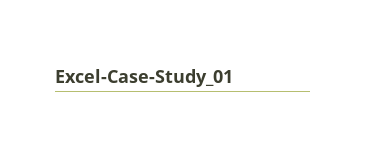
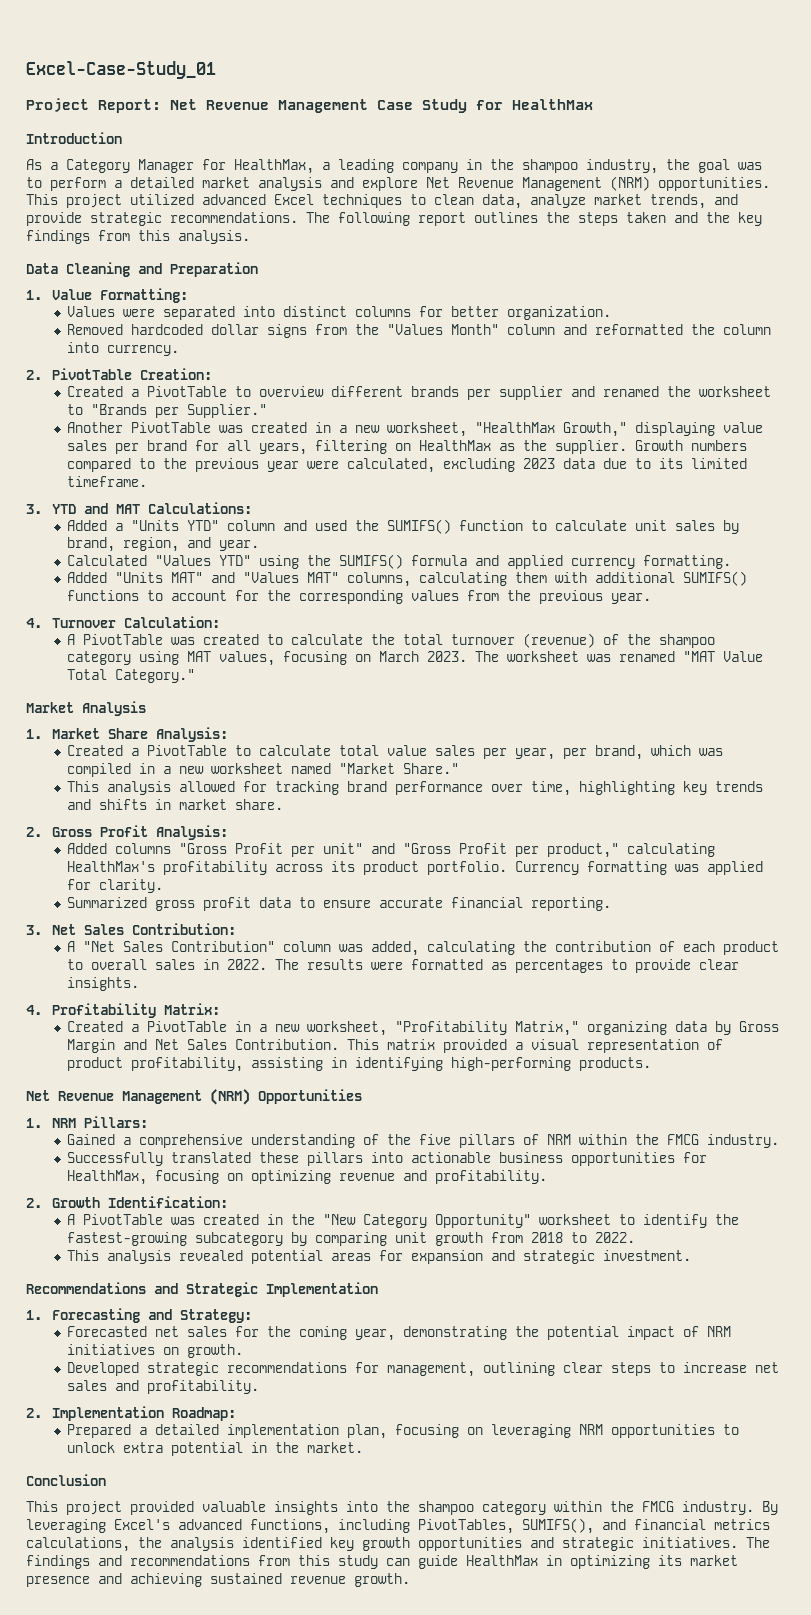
+ Project Report: Net Revenue Management Case Study for HealthMax
+ Introduction
+ As a Category Manager for HealthMax, a leading company in the shampoo industry, the goal was to perform a detailed market analysis and explore Net Revenue Management (NRM) opportunities. This project utilized advanced Excel techniques to clean data, analyze market trends, and provide strategic recommendations. The following report outlines the steps taken and the key findings from this analysis.
+ Data Cleaning and Preparation
+ 1. Value Formatting:
+ Values were separated into distinct columns for better organization.
+ Removed hardcoded dollar signs from the "Values Month" column and reformatted the column into currency.
+ 2. PivotTable Creation:
+ Created a PivotTable to overview different brands per supplier and renamed the worksheet to "Brands per Supplier."
+ Another PivotTable was created in a new worksheet, "HealthMax Growth," displaying value sales per brand for all years, filtering on HealthMax as the supplier. Growth numbers compared to the previous year were calculated, excluding 2023 data due to its limited timeframe.
+ 3. YTD and MAT Calculations:
+ Added a "Units YTD" column and used the SUMIFS() function to calculate unit sales by brand, region, and year.
+ Calculated "Values YTD" using the SUMIFS() formula and applied currency formatting.
+ Added "Units MAT" and "Values MAT" columns, calculating them with additional SUMIFS() functions to account for the corresponding values from the previous year.
+ 4. Turnover Calculation:
+ A PivotTable was created to calculate the total turnover (revenue) of the shampoo category using MAT values, focusing on March 2023. The worksheet was renamed "MAT Value Total Category."
+ Market Analysis
+ 1. Market Share Analysis:
+ Created a PivotTable to calculate total value sales per year, per brand, which was compiled in a new worksheet named "Market Share."
+ This analysis allowed for tracking brand performance over time, highlighting key trends and shifts in market share.
+ 2. Gross Profit Analysis:
+ Added columns "Gross Profit per unit" and "Gross Profit per product," calculating HealthMax's profitability across its product portfolio. Currency formatting was applied for clarity.
+ Summarized gross profit data to ensure accurate financial reporting.
+ 3. Net Sales Contribution:
+ A "Net Sales Contribution" column was added, calculating the contribution of each product to overall sales in 2022. The results were formatted as percentages to provide clear insights.
+ 4. Profitability Matrix:
+ Created a PivotTable in a new worksheet, "Profitability Matrix," organizing data by Gross Margin and Net Sales Contribution. This matrix provided a visual representation of product profitability, assisting in identifying high-performing products.
+ Net Revenue Management (NRM) Opportunities
+ 1. NRM Pillars:
+ Gained a comprehensive understanding of the five pillars of NRM within the FMCG industry.
+ Successfully translated these pillars into actionable business opportunities for HealthMax, focusing on optimizing revenue and profitability.
+ 2. Growth Identification:
+ A PivotTable was created in the "New Category Opportunity" worksheet to identify the fastest-growing subcategory by comparing unit growth from 2018 to 2022.
+ This analysis revealed potential areas for expansion and strategic investment.
+ Recommendations and Strategic Implementation
+ 1. Forecasting and Strategy:
+ Forecasted net sales for the coming year, demonstrating the potential impact of NRM initiatives on growth.
+ Developed strategic recommendations for management, outlining clear steps to increase net sales and profitability.
+ 2. Implementation Roadmap:
+ Prepared a detailed implementation plan, focusing on leveraging NRM opportunities to unlock extra potential in the market.
+ Conclusion
+ This project provided valuable insights into the shampoo category within the FMCG industry. By leveraging Excel's advanced functions, including PivotTables, SUMIFS(), and financial metrics calculations, the analysis identified key growth opportunities and strategic initiatives. The findings and recommendations from this study can guide HealthMax in optimizing its market presence and achieving sustained revenue growth.

